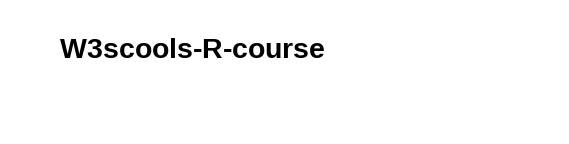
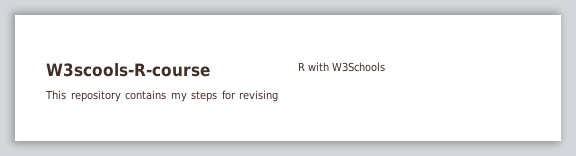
+ This repository contains my steps for revising R with W3Schools

